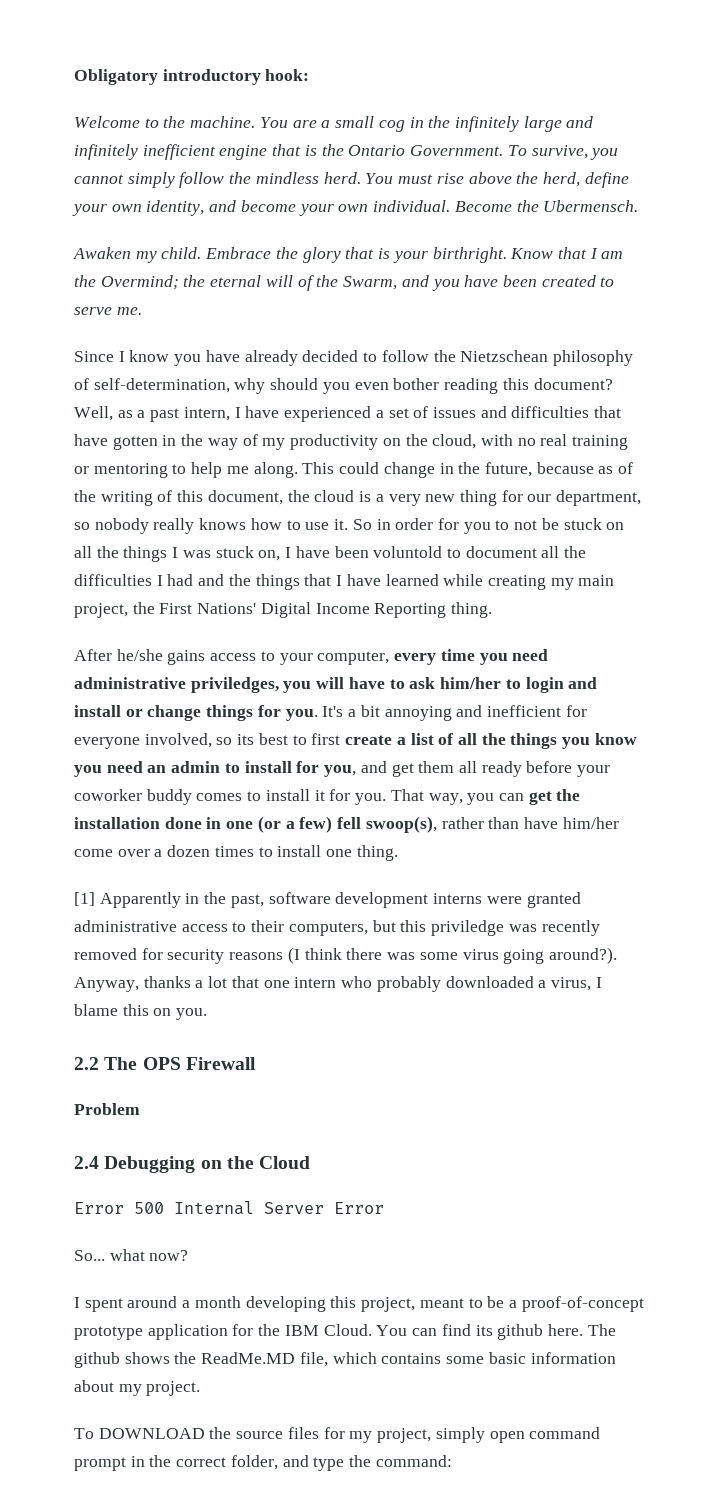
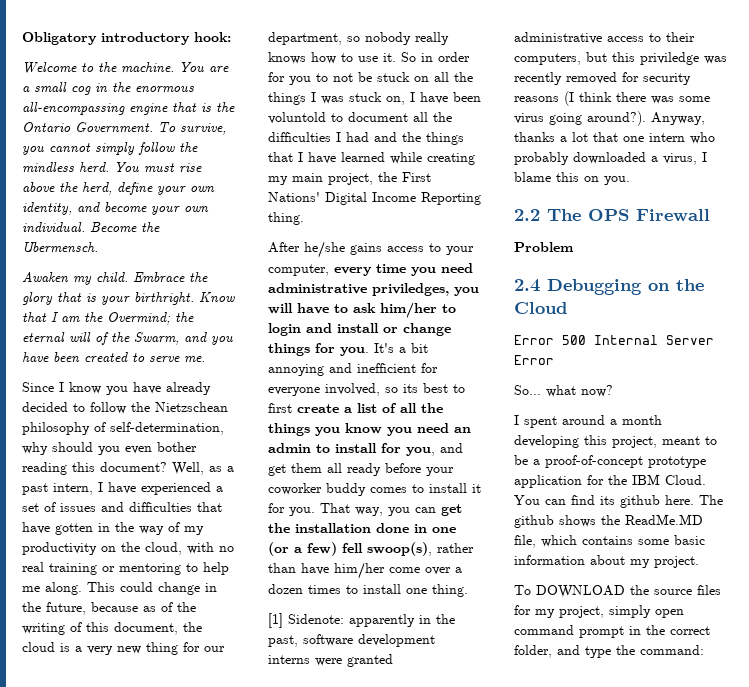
- You are a small cog in the infinitely large and infinitely inefficient engine that is the Ontario Government.
+ You are a small cog in the enormous all-encompassing engine that is the Ontario Government.
- [1] Apparently in the past, software development interns were granted administrative access to their computers, but this priviledge was recently removed for security reasons (I think there was some virus going around?).
+ [1] Sidenote: apparently in the past, software development interns were granted administrative access to their computers, but this priviledge was recently removed for security reasons (I think there was some virus going around?).

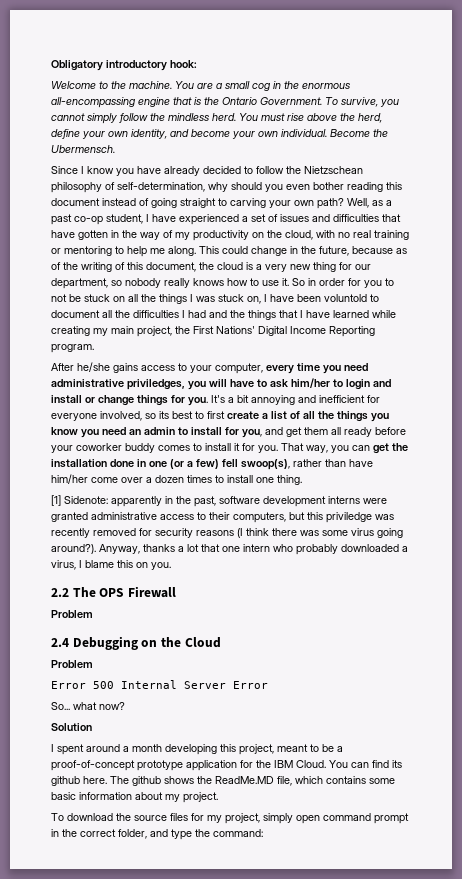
- Awaken my child. Embrace the glory that is your birthright. Know that I am the Overmind; the eternal will of the Swarm, and you have been created to serve me.
- Since I know you have already decided to follow the Nietzschean philosophy of self-determination, why should you even bother reading this document?
+ Since I know you have already decided to follow the Nietzschean philosophy of self-determination, why should you even bother reading this document instead of going straight to carving your own path?
- Well, as a past intern, I have experienced a set of issues and difficulties that have gotten in the way of my productivity on the cloud, with no real training or mentoring to help me along.
+ Well, as a past co-op student, I have experienced a set of issues and difficulties that have gotten in the way of my productivity on the cloud, with no real training or mentoring to help me along.
- So in order for you to not be stuck on all the things I was stuck on, I have been voluntold to document all the difficulties I had and the things that I have learned while creating my main project, the First Nations' Digital Income Reporting thing.
+ So in order for you to not be stuck on all the things I was stuck on, I have been voluntold to document all the difficulties I had and the things that I have learned while creating my main project, the First Nations' Digital Income Reporting program.
  2.4 Debugging on the Cloud
+ Problem
+ Solution
- To DOWNLOAD the source files for my project, simply open command prompt in the correct folder, and type the command:
+ To download the source files for my project, simply open command prompt in the correct folder, and type the command:

